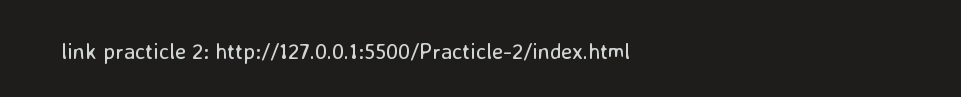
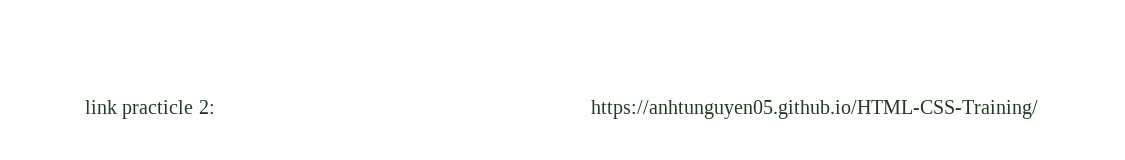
- link practicle 2: http://127.0.0.1:5500/Practicle-2/index.html
+ link practicle 2: https://anhtunguyen05.github.io/HTML-CSS-Training/

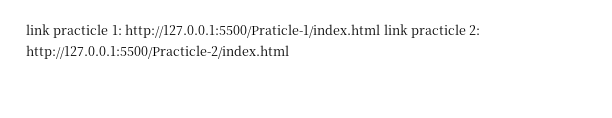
- link practicle 2: https://anhtunguyen05.github.io/HTML-CSS-Training/
+ link practicle 1: http://127.0.0.1:5500/Praticle-1/index.html link practicle 2: http://127.0.0.1:5500/Practicle-2/index.html

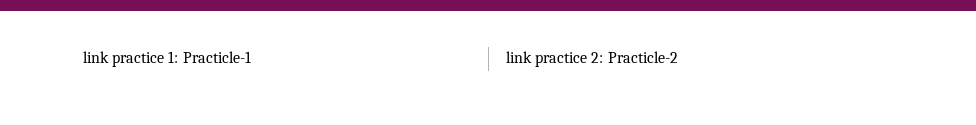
- link practicle 1: http://127.0.0.1:5500/Praticle-1/index.html link practicle 2: http://127.0.0.1:5500/Practicle-2/index.html
+ link practice 1: Practicle-1
+ link practice 2: Practicle-2

